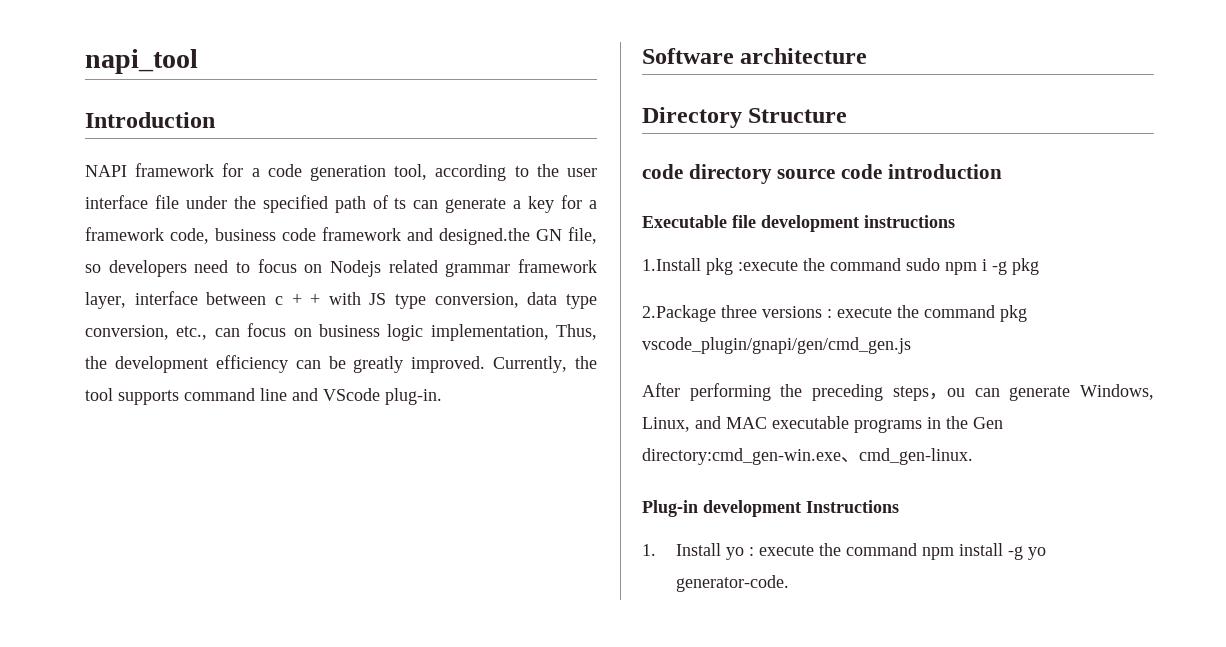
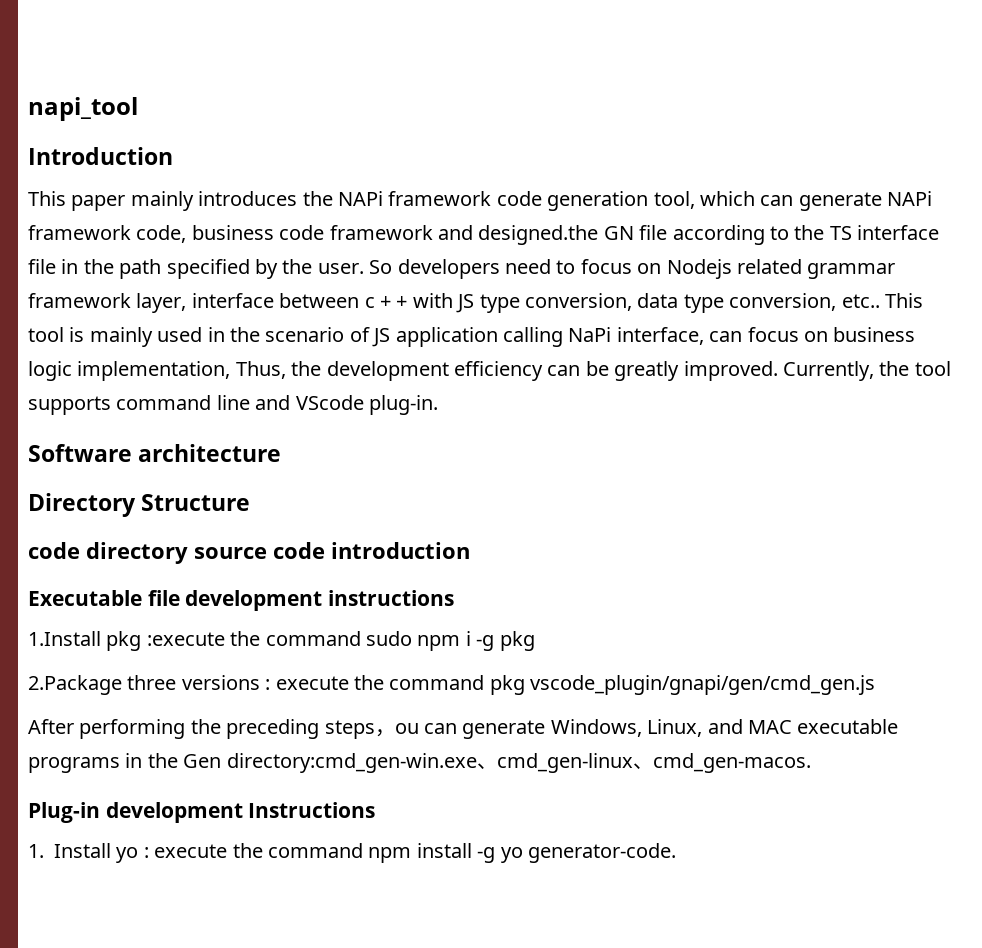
- NAPI framework for a code generation tool, according to the user interface file under the specified path of ts can generate a key for a framework code, business code framework and designed.the GN file, so developers need to focus on Nodejs related grammar framework layer, interface between c + + with JS type conversion, data type conversion, etc., can focus on business logic implementation, Thus, the development efficiency can be greatly improved.
+ This paper mainly introduces the NAPi framework code generation tool, which can generate NAPi framework code, business code framework and designed.the GN file according to the TS interface file in the path specified by the user. So developers need to focus on Nodejs related grammar framework layer, interface between c + + with JS type conversion, data type conversion, etc.. This tool is mainly used in the scenario of JS application calling NaPi interface, can focus on business logic implementation, Thus, the development efficiency can be greatly improved.
- After performing the preceding steps，ou can generate Windows, Linux, and MAC executable programs in the Gen directory:cmd_gen-win.exe、cmd_gen-linux.
+ After performing the preceding steps，ou can generate Windows, Linux, and MAC executable programs in the Gen directory:cmd_gen-win.exe、cmd_gen-linux、cmd_gen-macos.

